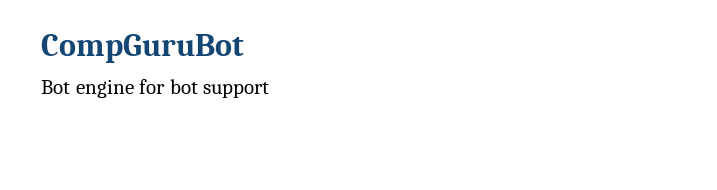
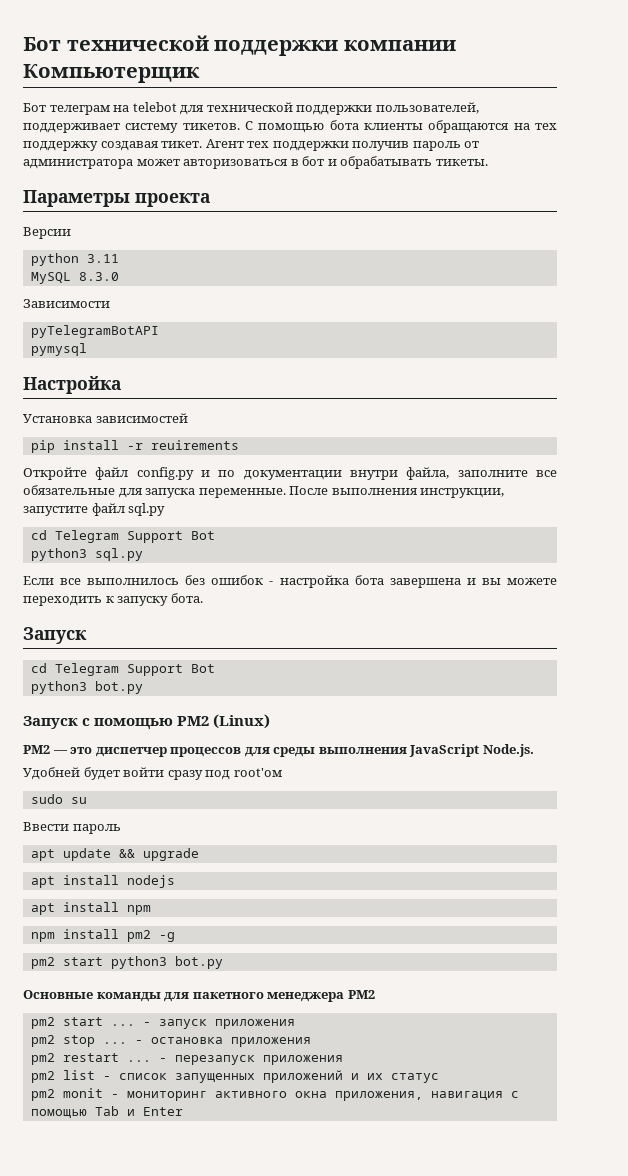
- CompGuruBot
- Bot engine for bot support
+ Бот технической поддержки компании Компьютерщик
+ Бот телеграм на telebot для технической поддержки пользователей, поддерживает систему тикетов. С помощью бота клиенты обращаются на тех поддержку создавая тикет. Агент тех поддержки получив пароль от администратора может авторизоваться в бот и обрабатывать тикеты.
+ Параметры проекта
+ Версии
+ python 3.11
+ MySQL 8.3.0
+ Зависимости
+ pyTelegramBotAPI
+ pymysql
+ Настройка
+ Установка зависимостей
+ pip install -r reuirements
+ Откройте файл config.py и по документации внутри файла, заполните все обязательные для запуска переменные. После выполнения инструкции, запустите файл sql.py
+ cd Telegram Support Bot
+ python3 sql.py
+ Если все выполнилось без ошибок - настройка бота завершена и вы можете переходить к запуску бота.
+ Запуск
+ cd Telegram Support Bot
+ python3 bot.py
+ Запуск с помощью PM2 (Linux)
+ PM2 — это диспетчер процессов для среды выполнения JavaScript Node.js.
+ Удобней будет войти сразу под root'ом
+ sudo su
+ Ввести пароль
+ apt update && upgrade
+ apt install nodejs
+ apt install npm
+ npm install pm2 -g
+ pm2 start python3 bot.py
+ Основные команды для пакетного менеджера PM2
+ pm2 start ... - запуск приложения
+ pm2 stop ... - остановка приложения
+ pm2 restart ... - перезапуск приложения
+ pm2 list - список запущенных приложений и их статус
+ pm2 monit - мониторинг активного окна приложения, навигация с помощью Tab и Enter

